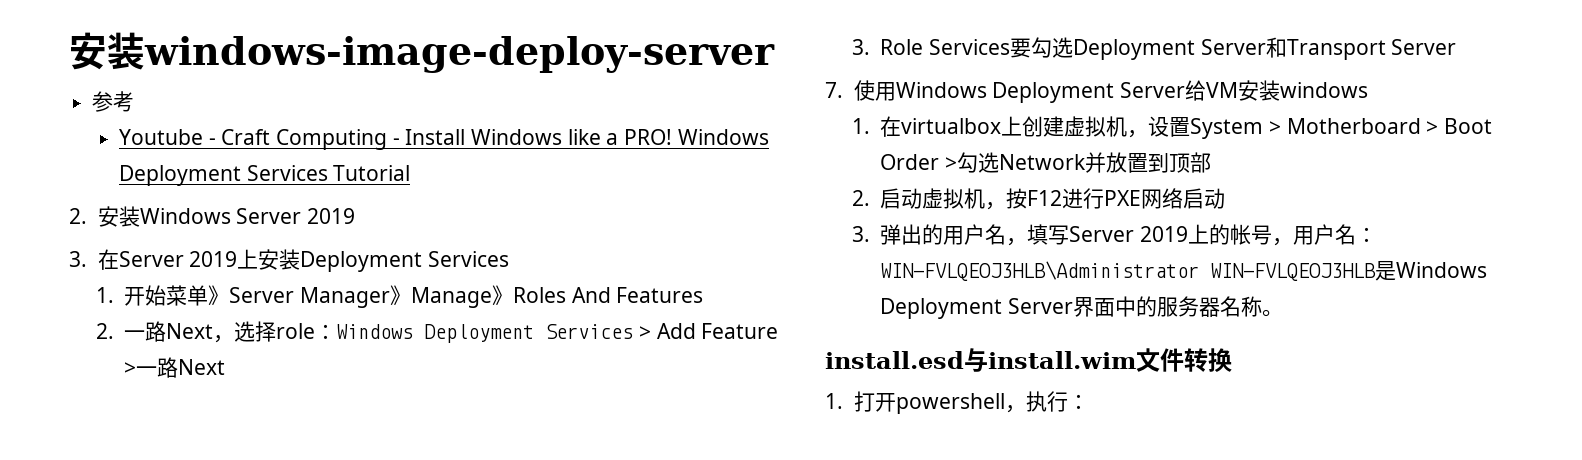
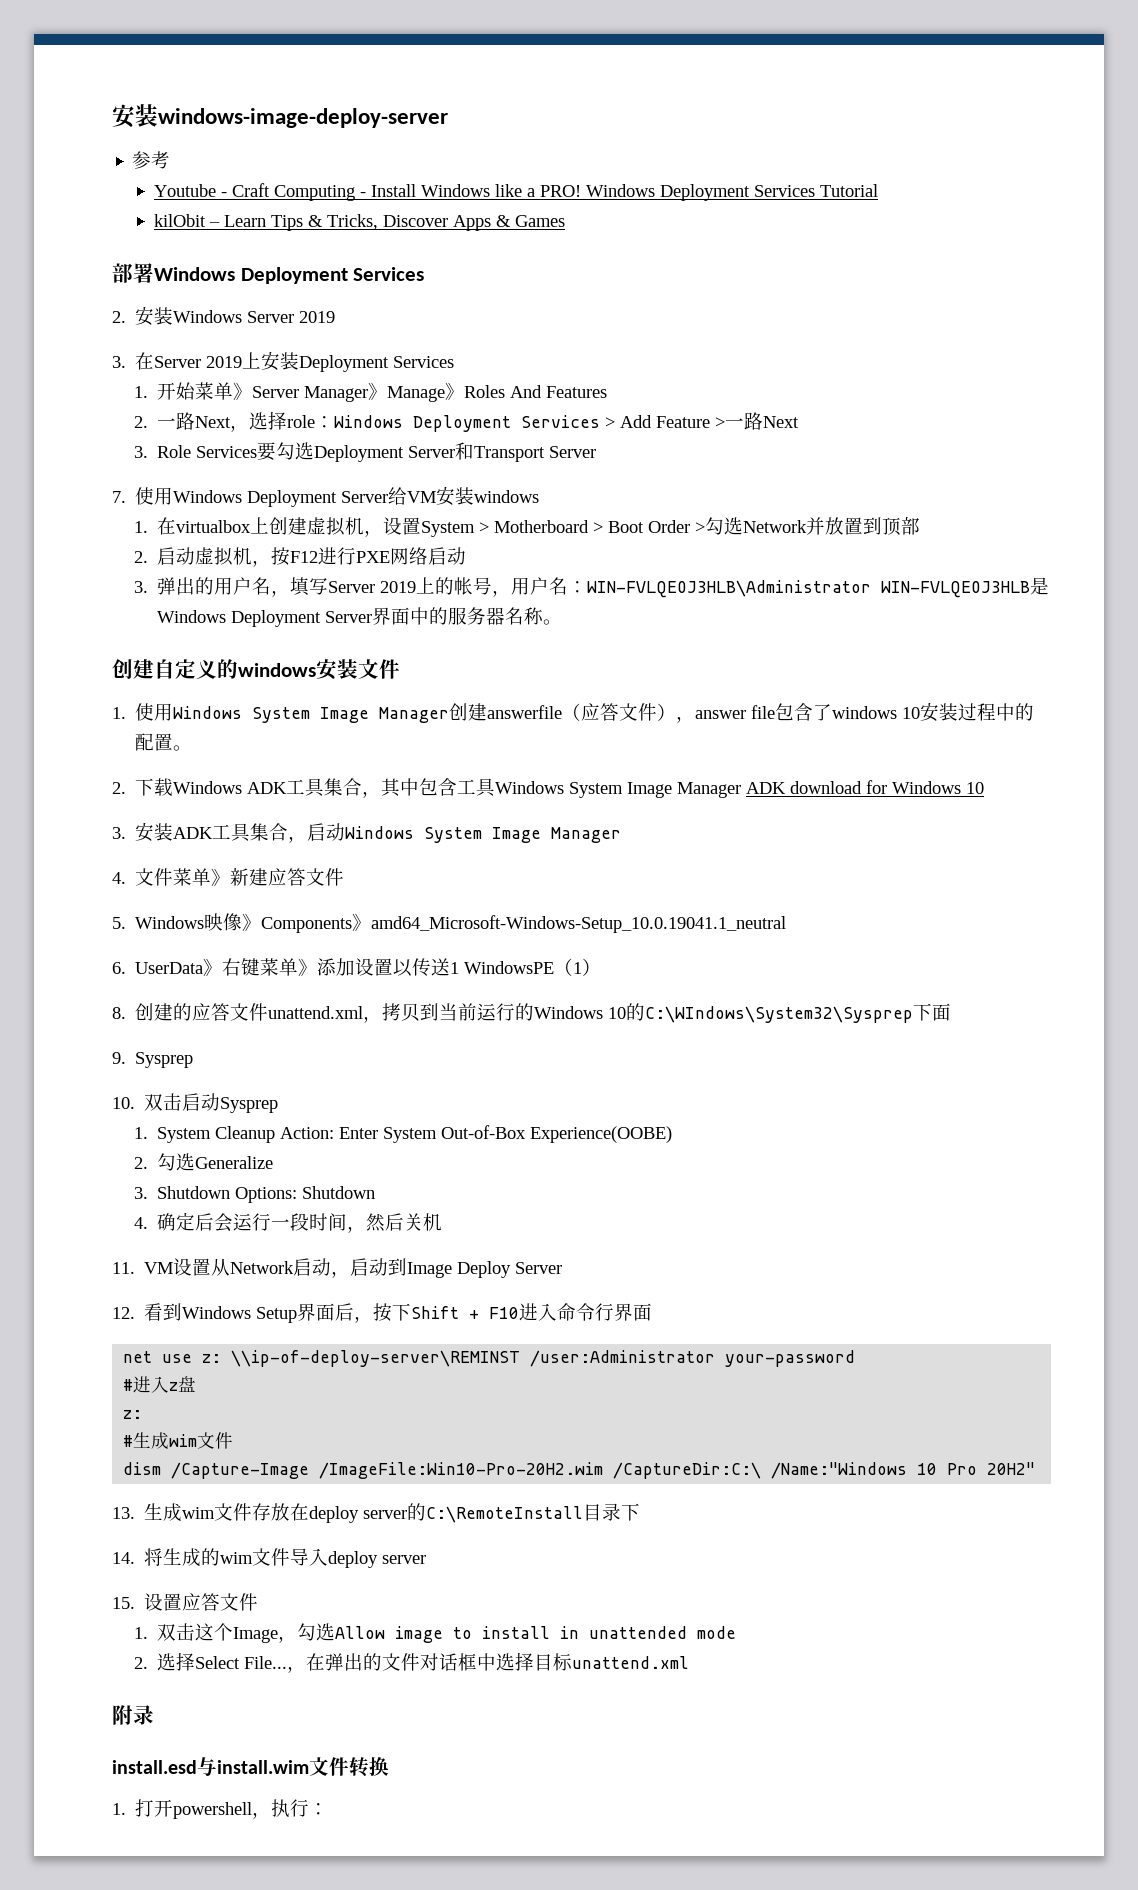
+ kilObit – Learn Tips & Tricks, Discover Apps & Games
+ 部署Windows Deployment Services
+ 创建自定义的windows安装文件
+ 1.使用Windows System Image Manager创建answerfile（应答文件），answer file包含了windows 10安装过程中的配置。
+ 2.下载Windows ADK工具集合，其中包含工具Windows System Image Manager ADK download for Windows 10
+ 3.安装ADK工具集合，启动Windows System Image Manager
+ 4.文件菜单》新建应答文件
+ 5. Windows映像》Components》amd64_Microsoft-Windows-Setup_10.0.19041.1_neutral
+ 6. UserData》右键菜单》添加设置以传送1 WindowsPE（1）
+ 8.创建的应答文件unattend.xml，拷贝到当前运行的Windows 10的C:\WIndows\System32\Sysprep下面
+ 9. Sysprep
+ 10.双击启动Sysprep
+ 1. System Cleanup Action: Enter System Out-of-Box Experience(OOBE)
+ 2.勾选Generalize
+ 3. Shutdown Options: Shutdown
+ 4.确定后会运行一段时间，然后关机
+ 11. VM设置从Network启动，启动到Image Deploy Server
+ 12.看到Windows Setup界面后，按下Shift + F10进入命令行界面
+ net use z: \\ip-of-deploy-server\REMINST /user:Administrator your-password
+ #进入z盘
+ z:
+ #生成wim文件
+ dism /Capture-Image /ImageFile:Win10-Pro-20H2.wim /CaptureDir:C:\ /Name:"Windows 10 Pro 20H2"
+ 13.生成wim文件存放在deploy server的C:\RemoteInstall目录下
+ 14.将生成的wim文件导入deploy server
+ 15.设置应答文件
+ 1.双击这个Image，勾选Allow image to install in unattended mode
+ 2.选择Select File...，在弹出的文件对话框中选择目标unattend.xml
+ 附录

